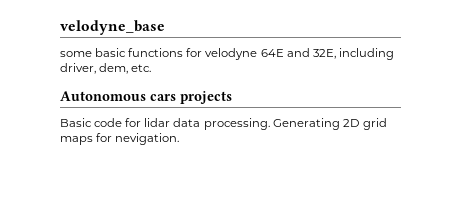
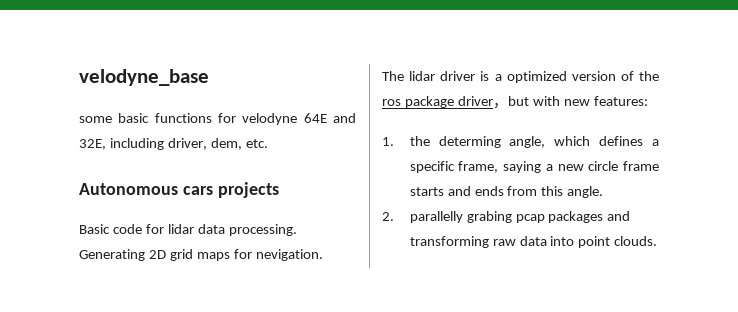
+ The lidar driver is a optimized version of the ros package driver，but with new features:
+ 1. the determing angle, which defines a specific frame, saying a new circle frame starts and ends from this angle.
+ 2. parallelly grabing pcap packages and transforming raw data into point clouds.

